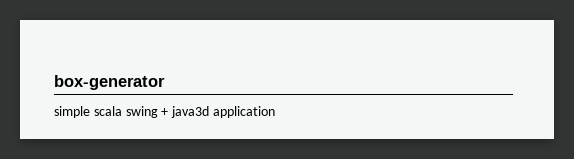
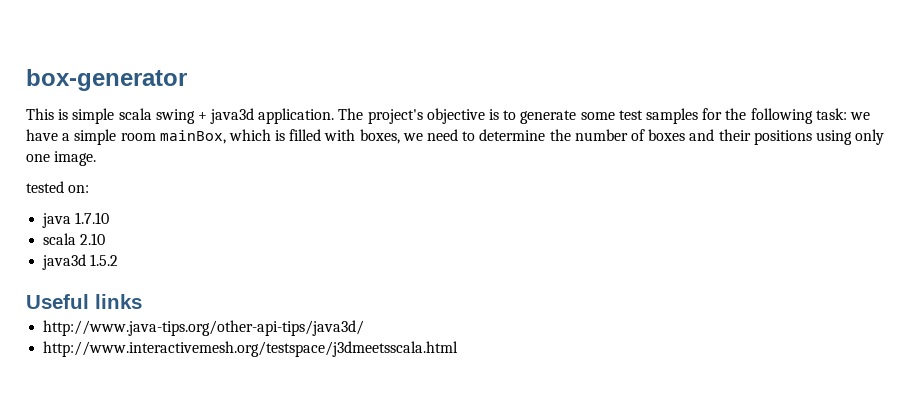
- simple scala swing + java3d application
+ This is simple scala swing + java3d application. The project's objective is to generate some test samples for the following task: we have a simple room mainBox, which is filled with boxes, we need to determine the number of boxes and their positions using only one image.
+ tested on:
+ java 1.7.10
+ scala 2.10
+ java3d 1.5.2
+ Useful links
+ http://www.java-tips.org/other-api-tips/java3d/
+ http://www.interactivemesh.org/testspace/j3dmeetsscala.html

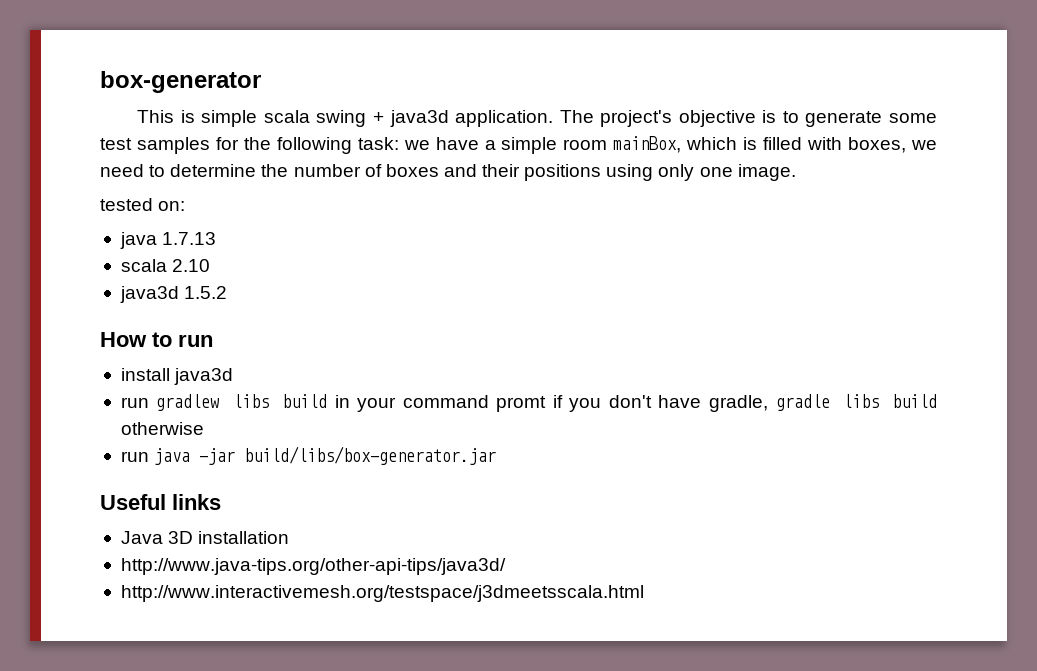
- java 1.7.10
+ java 1.7.13
+ How to run
+ install java3d
+ run gradlew libs build in your command promt if you don't have gradle, gradle libs build otherwise
+ run java -jar build/libs/box-generator.jar
+ Java 3D installation

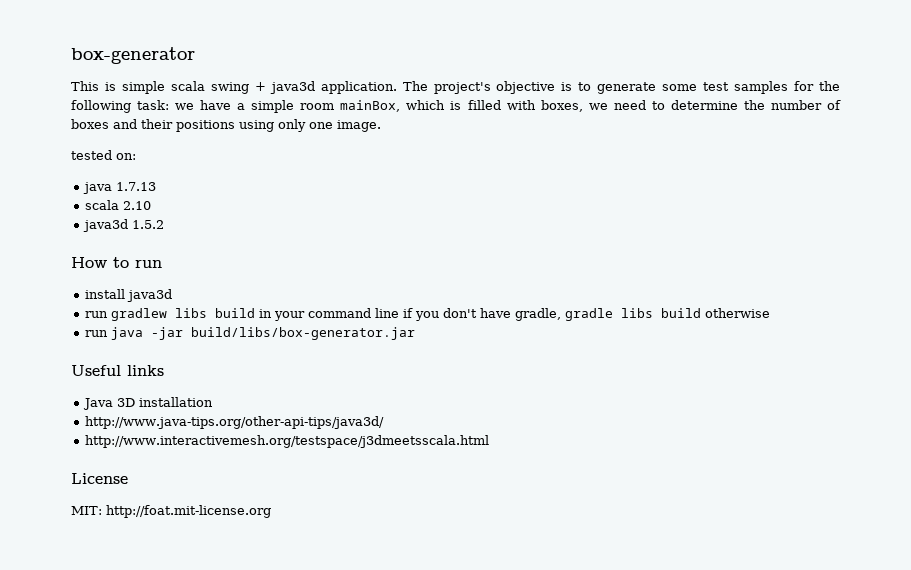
- run gradlew libs build in your command promt if you don't have gradle, gradle libs build otherwise
+ run gradlew libs build in your command line if you don't have gradle, gradle libs build otherwise
+ License
+ MIT: http://foat.mit-license.org

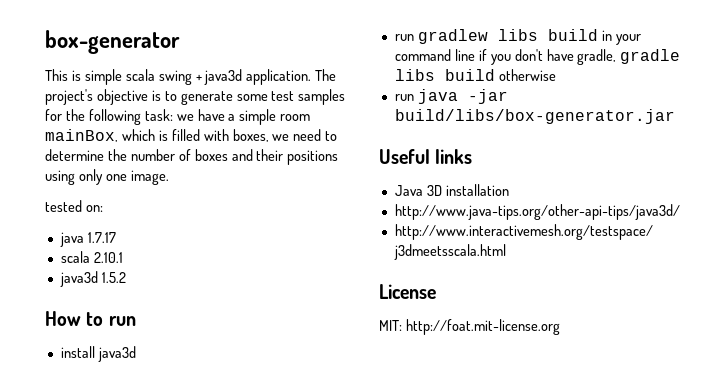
- java 1.7.13
- scala 2.10
+ java 1.7.17
+ scala 2.10.1

